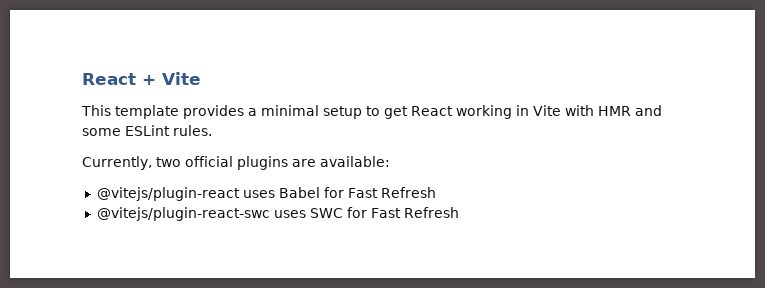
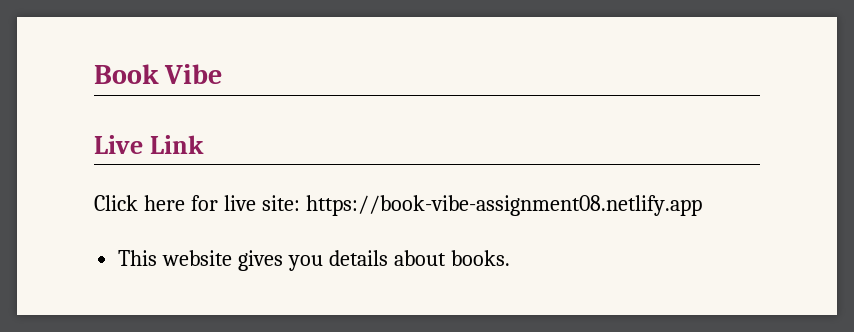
- React + Vite
- This template provides a minimal setup to get React working in Vite with HMR and some ESLint rules.
- Currently, two official plugins are available:
- @vitejs/plugin-react uses Babel for Fast Refresh
- @vitejs/plugin-react-swc uses SWC for Fast Refresh
+ Book Vibe
+ Live Link
+ Click here for live site: https://book-vibe-assignment08.netlify.app
+ This website gives you details about books.

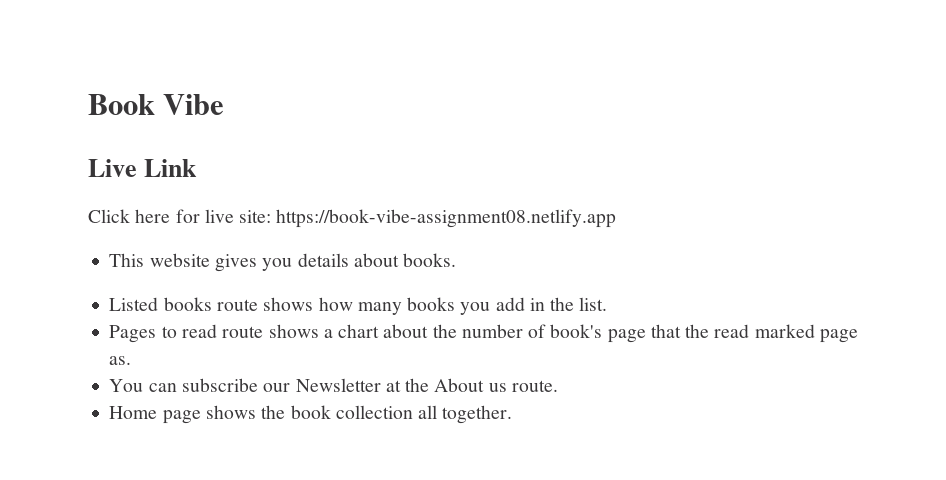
+ Listed books route shows how many books you add in the list.
+ Pages to read route shows a chart about the number of book's page that the read marked page as.
+ You can subscribe our Newsletter at the About us route.
+ Home page shows the book collection all together.

